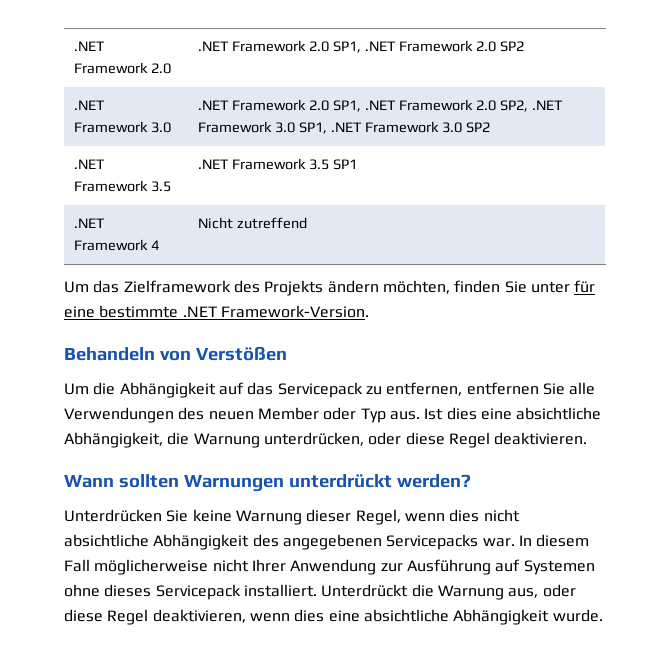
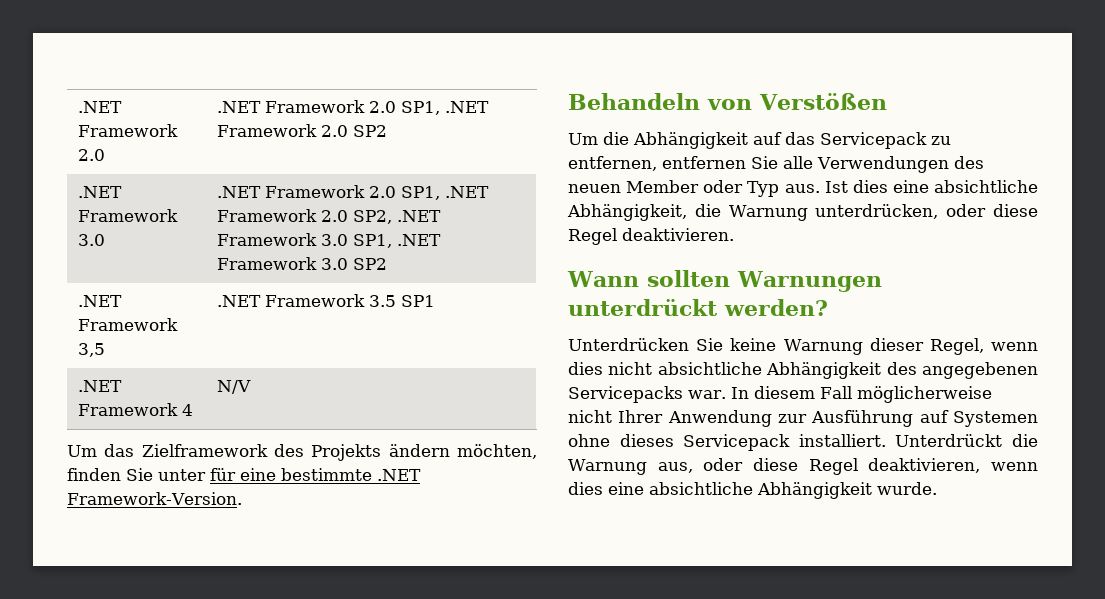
- .NET Framework 3.5 | .NET Framework 3.5 SP1
+ .NET Framework 3,5 | .NET Framework 3.5 SP1
- .NET Framework 4 | Nicht zutreffend
+ .NET Framework 4 | N/V

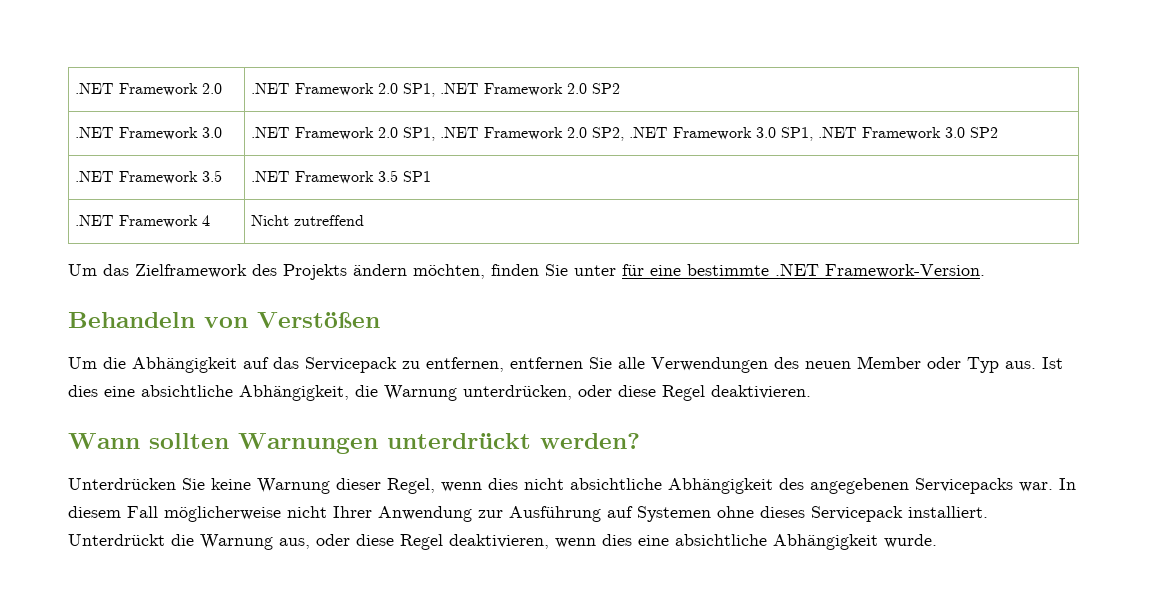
- .NET Framework 3,5 | .NET Framework 3.5 SP1
+ .NET Framework 3.5 | .NET Framework 3.5 SP1
- .NET Framework 4 | N/V
+ .NET Framework 4 | Nicht zutreffend

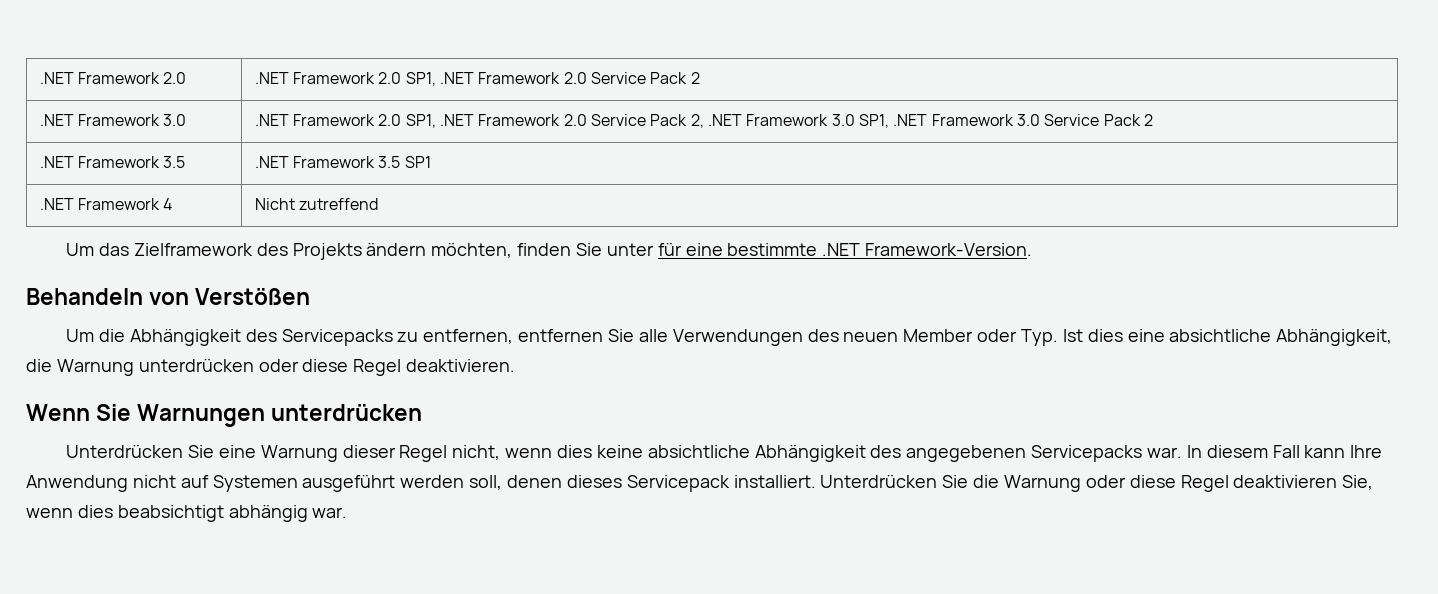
- .NET Framework 2.0 | .NET Framework 2.0 SP1, .NET Framework 2.0 SP2
+ .NET Framework 2.0 | .NET Framework 2.0 SP1, .NET Framework 2.0 Service Pack 2
- .NET Framework 3.0 | .NET Framework 2.0 SP1, .NET Framework 2.0 SP2, .NET Framework 3.0 SP1, .NET Framework 3.0 SP2
+ .NET Framework 3.0 | .NET Framework 2.0 SP1, .NET Framework 2.0 Service Pack 2, .NET Framework 3.0 SP1, .NET Framework 3.0 Service Pack 2
- Um die Abhängigkeit auf das Servicepack zu entfernen, entfernen Sie alle Verwendungen des neuen Member oder Typ aus. Ist dies eine absichtliche Abhängigkeit, die Warnung unterdrücken, oder diese Regel deaktivieren.
+ Um die Abhängigkeit des Servicepacks zu entfernen, entfernen Sie alle Verwendungen des neuen Member oder Typ. Ist dies eine absichtliche Abhängigkeit, die Warnung unterdrücken oder diese Regel deaktivieren.
- Wann sollten Warnungen unterdrückt werden?
- Unterdrücken Sie keine Warnung dieser Regel, wenn dies nicht absichtliche Abhängigkeit des angegebenen Servicepacks war.
+ Wenn Sie Warnungen unterdrücken
+ Unterdrücken Sie eine Warnung dieser Regel nicht, wenn dies keine absichtliche Abhängigkeit des angegebenen Servicepacks war.
- In diesem Fall möglicherweise nicht Ihrer Anwendung zur Ausführung auf Systemen ohne dieses Servicepack installiert.
+ In diesem Fall kann Ihre Anwendung nicht auf Systemen ausgeführt werden soll, denen dieses Servicepack installiert.
- Unterdrückt die Warnung aus, oder diese Regel deaktivieren, wenn dies eine absichtliche Abhängigkeit wurde.
+ Unterdrücken Sie die Warnung oder diese Regel deaktivieren Sie, wenn dies beabsichtigt abhängig war.

